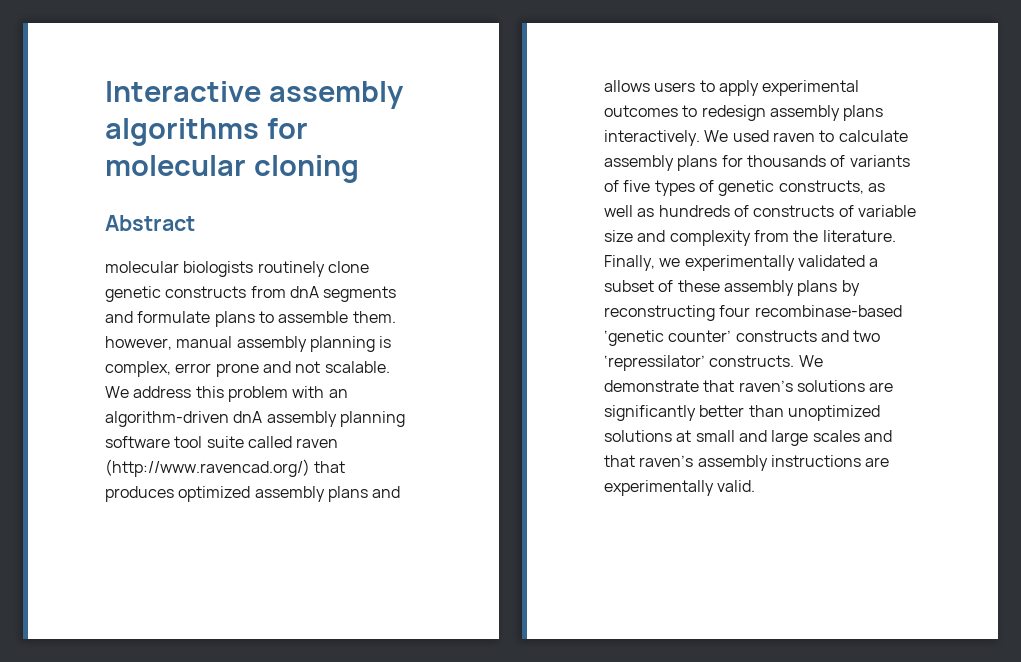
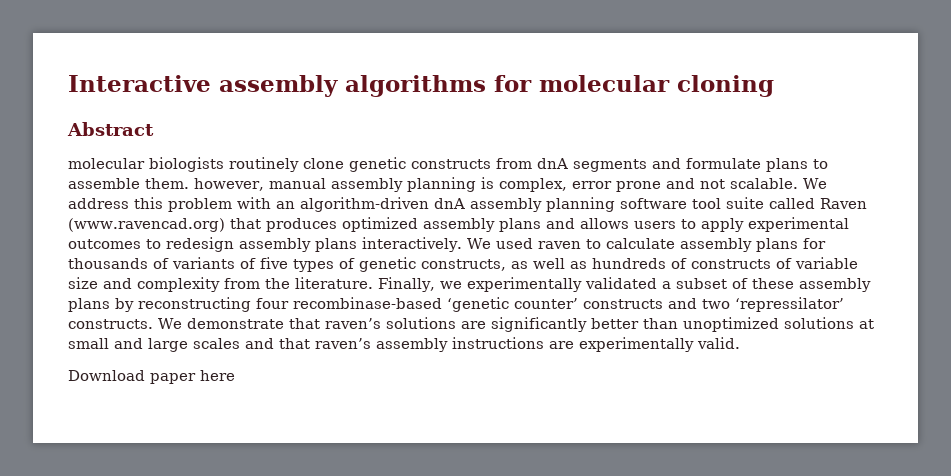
- We address this problem with an algorithm-driven dnA assembly planning software tool suite called raven (http://www.ravencad.org/) that produces optimized assembly plans and allows users to apply experimental outcomes to redesign assembly plans interactively.
+ We address this problem with an algorithm-driven dnA assembly planning software tool suite called Raven (www.ravencad.org) that produces optimized assembly plans and allows users to apply experimental outcomes to redesign assembly plans interactively.
+ Download paper here

